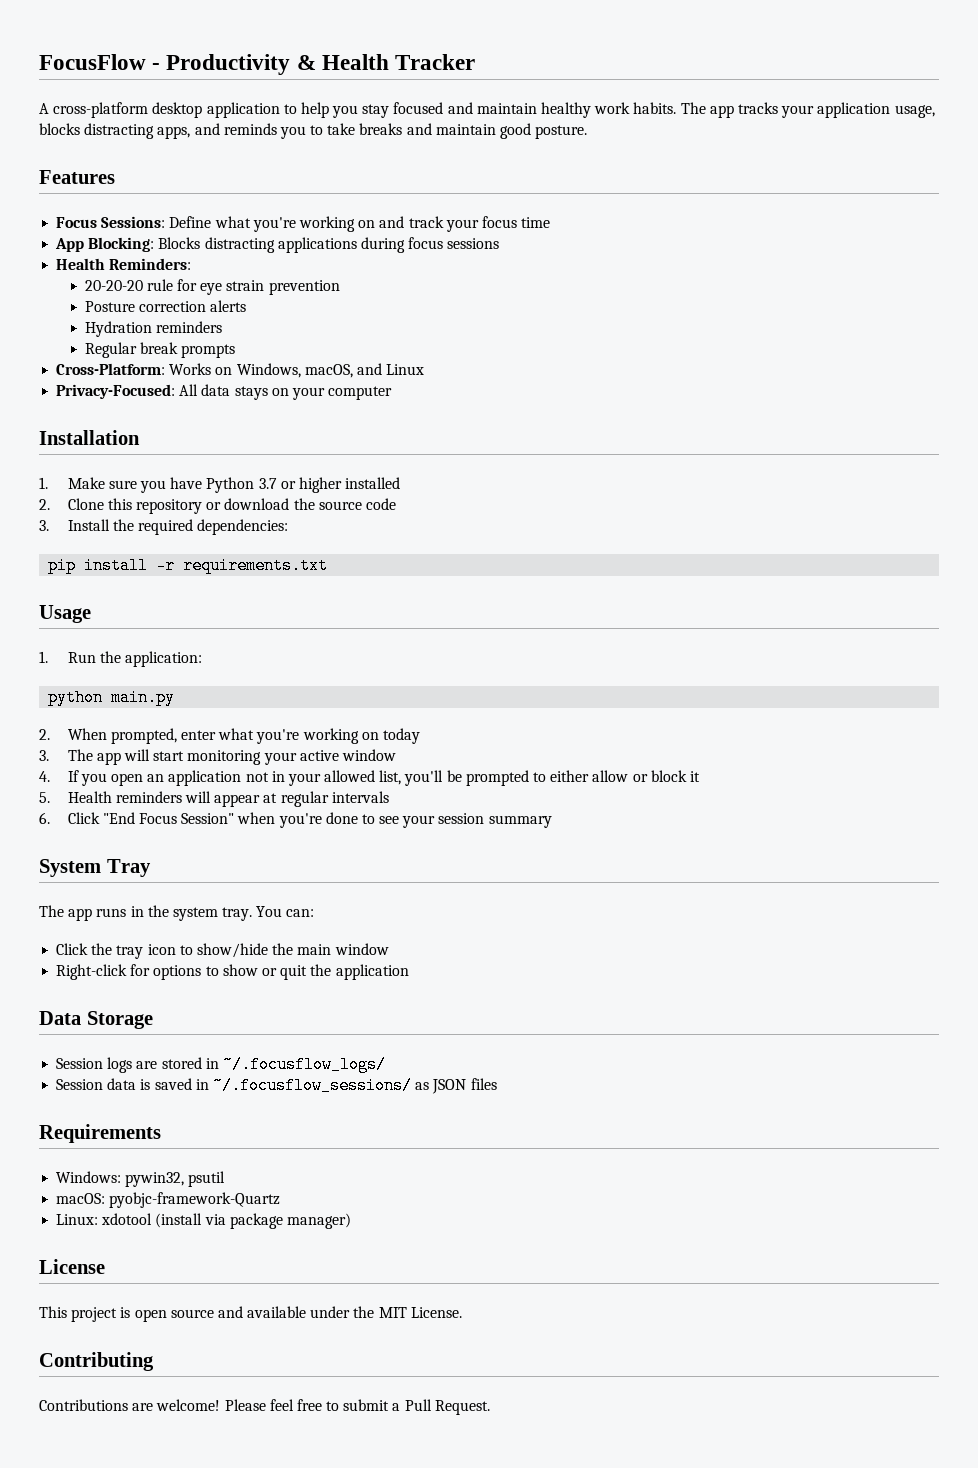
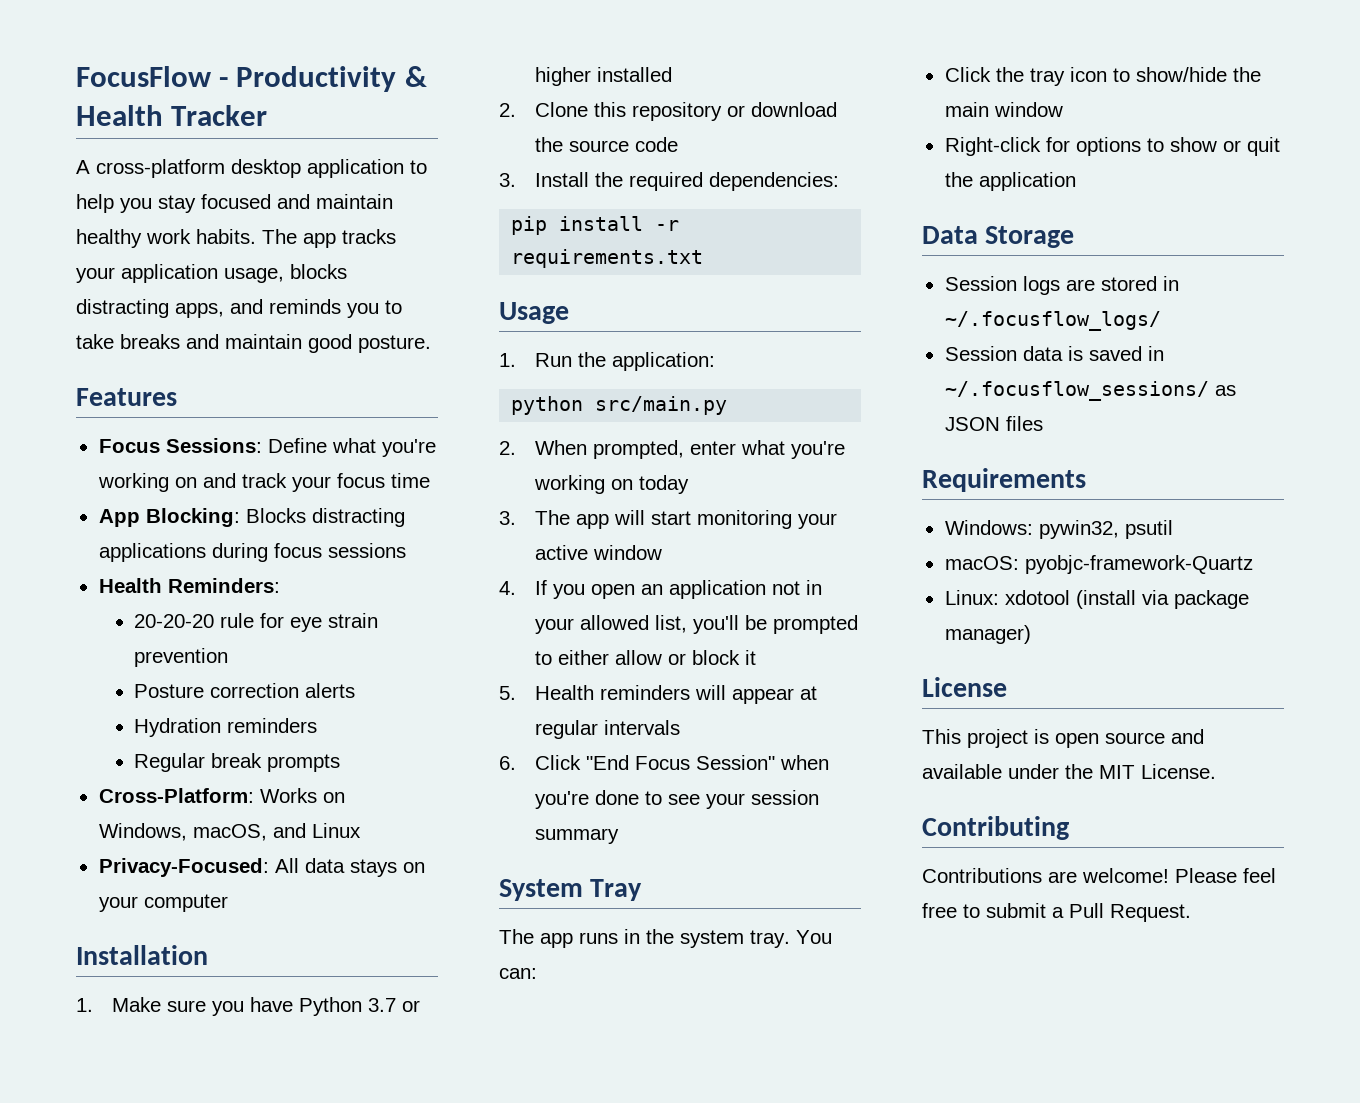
- python main.py
+ python src/main.py

